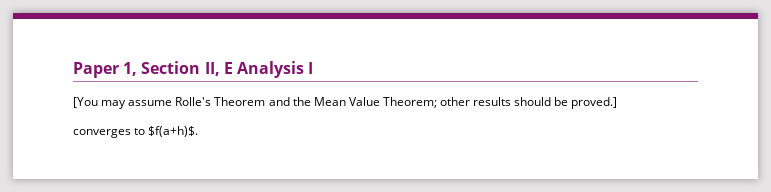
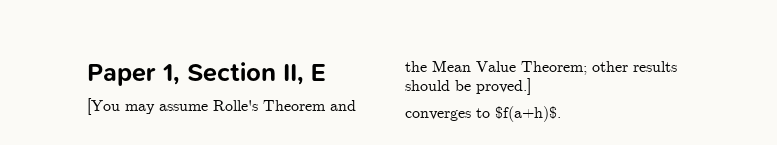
- Paper 1, Section II, E Analysis I
+ Paper 1, Section II, E

